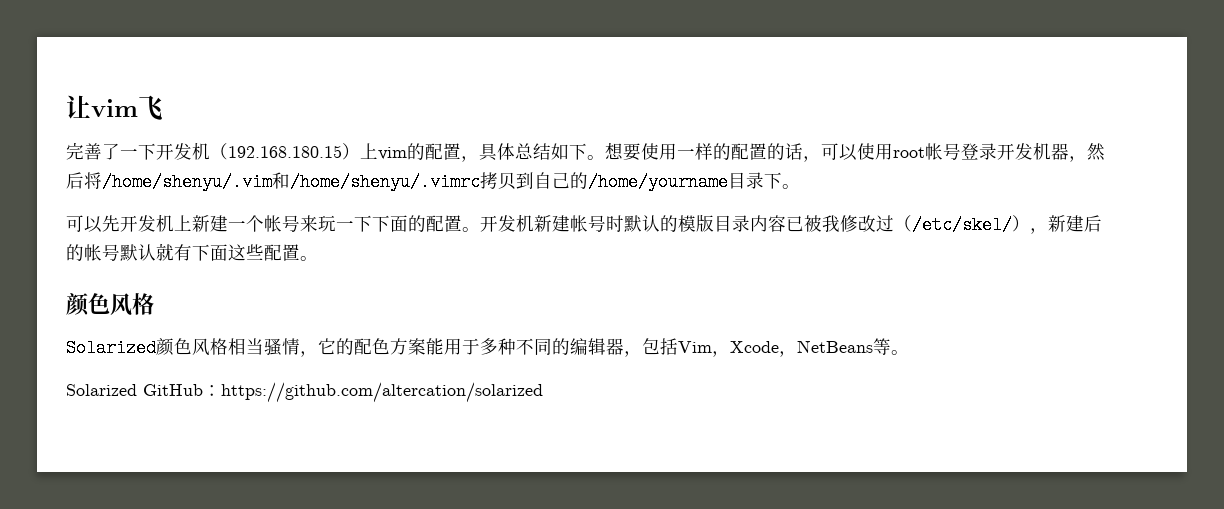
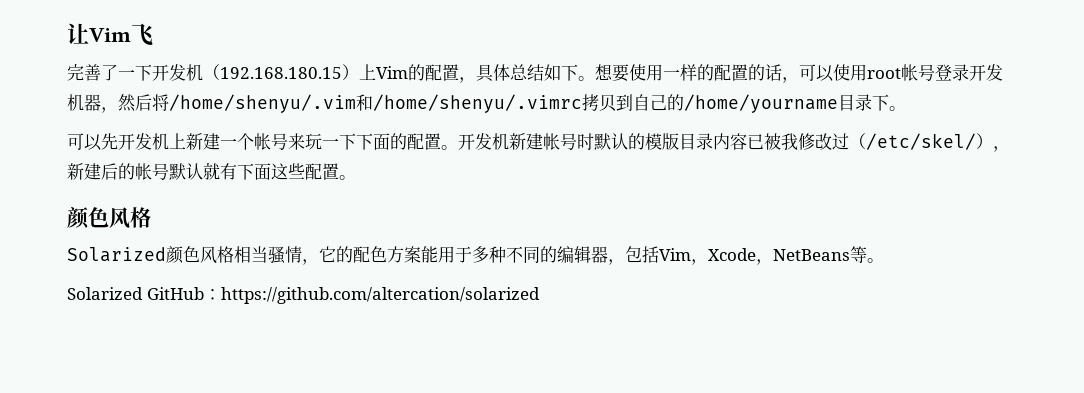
- 让vim飞
+ 让Vim飞
- 完善了一下开发机（192.168.180.15）上vim的配置，具体总结如下。
+ 完善了一下开发机（192.168.180.15）上Vim的配置，具体总结如下。

